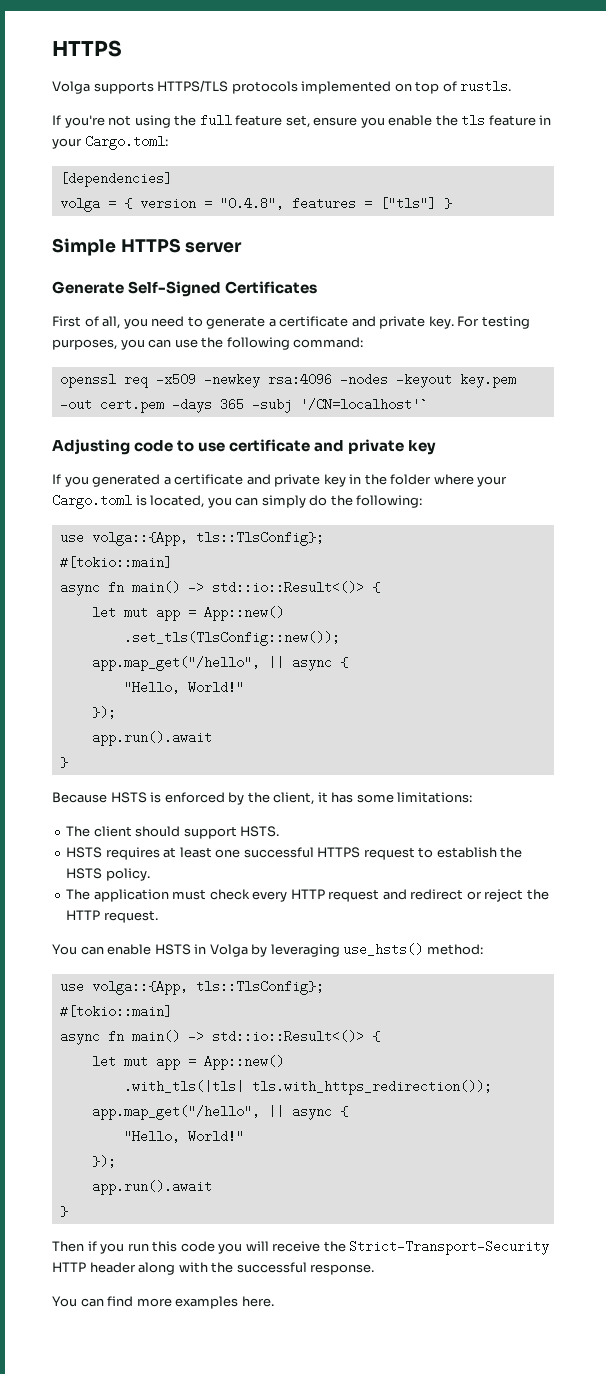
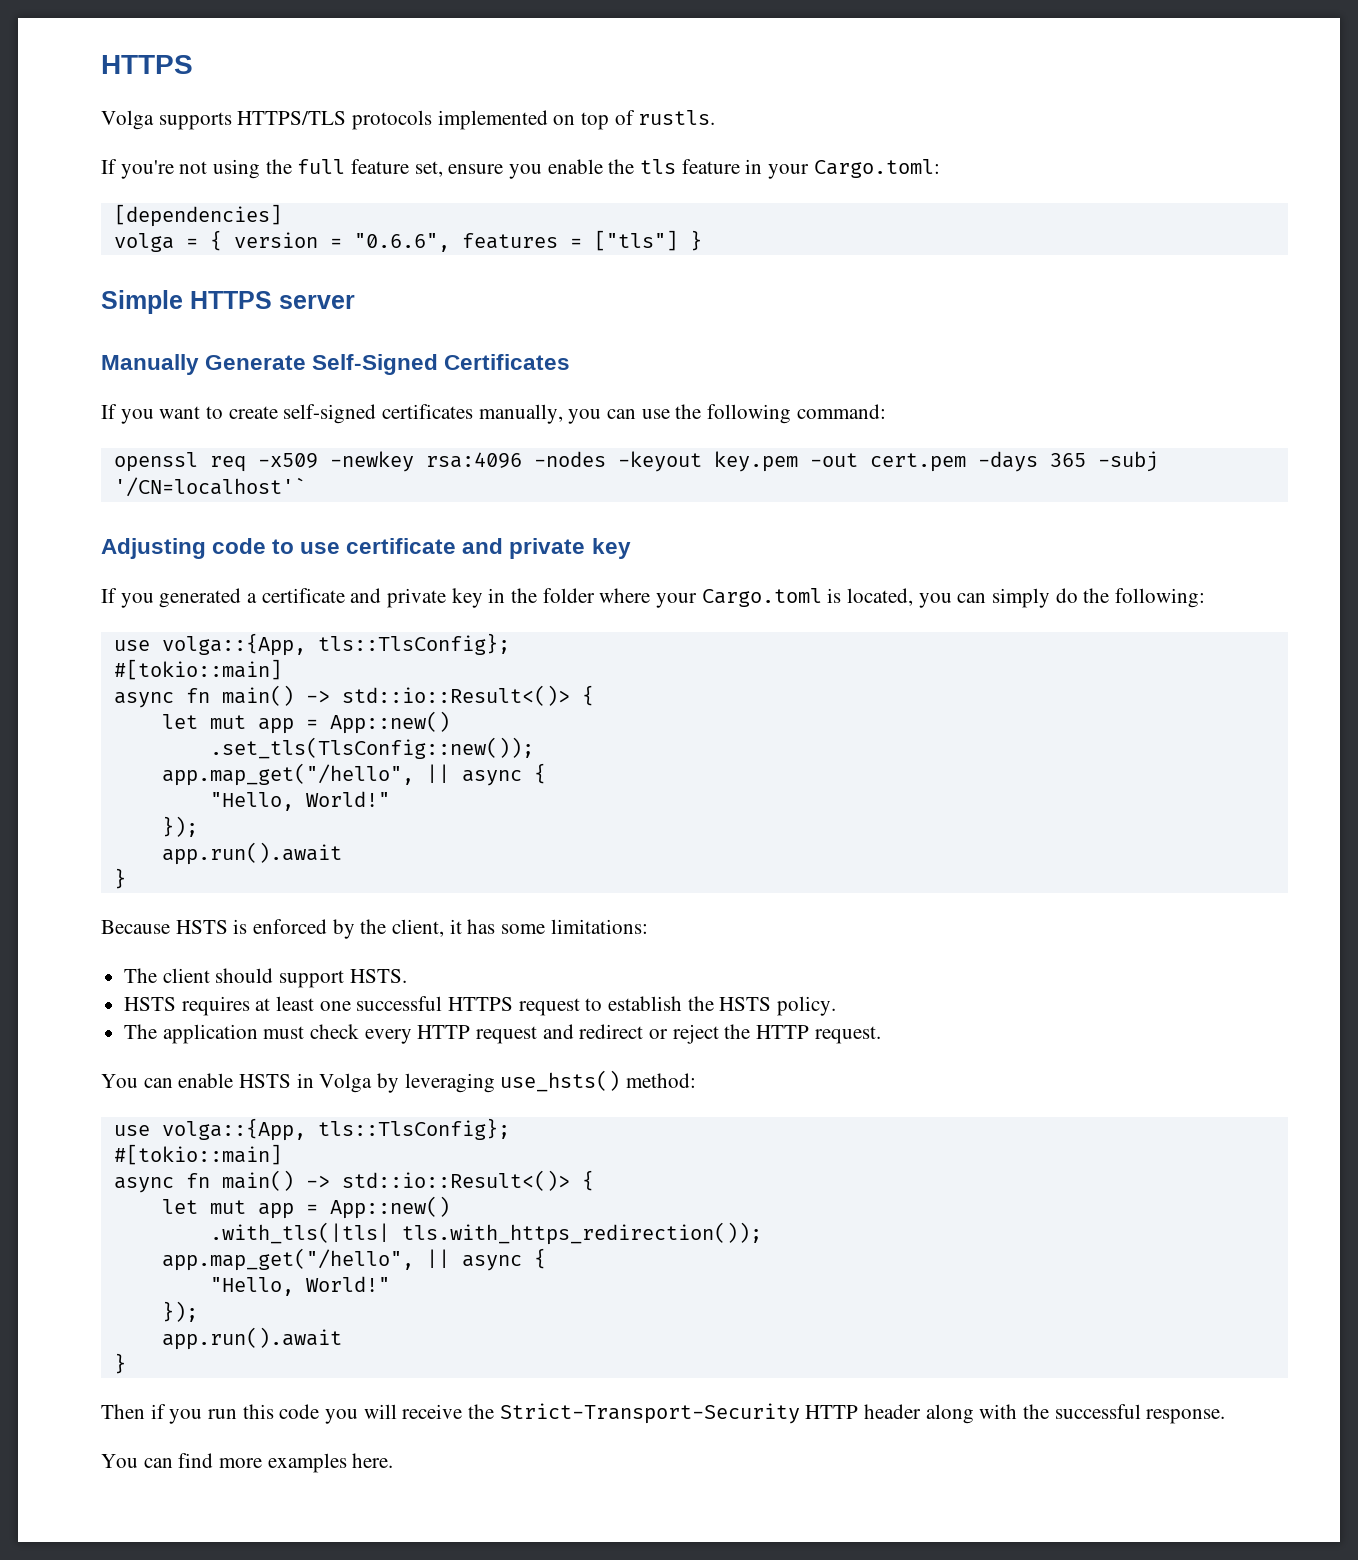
- volga = { version = "0.4.8", features = ["tls"] }
+ volga = { version = "0.6.6", features = ["tls"] }
- Generate Self-Signed Certificates
+ Manually Generate Self-Signed Certificates
- First of all, you need to generate a certificate and private key. For testing purposes, you can use the following command:
+ If you want to create self-signed certificates manually, you can use the following command:

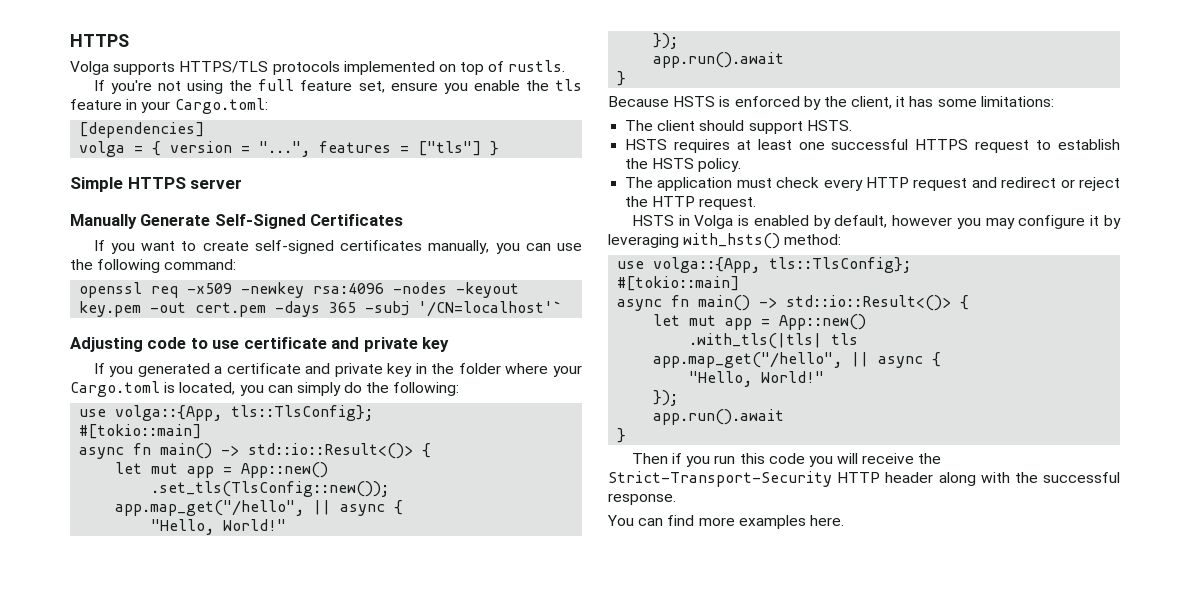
- volga = { version = "0.6.6", features = ["tls"] }
+ volga = { version = "...", features = ["tls"] }
- You can enable HSTS in Volga by leveraging use_hsts() method:
+ HSTS in Volga is enabled by default, however you may configure it by leveraging with_hsts() method:
- .with_tls(|tls| tls.with_https_redirection());
+ .with_tls(|tls| tls

